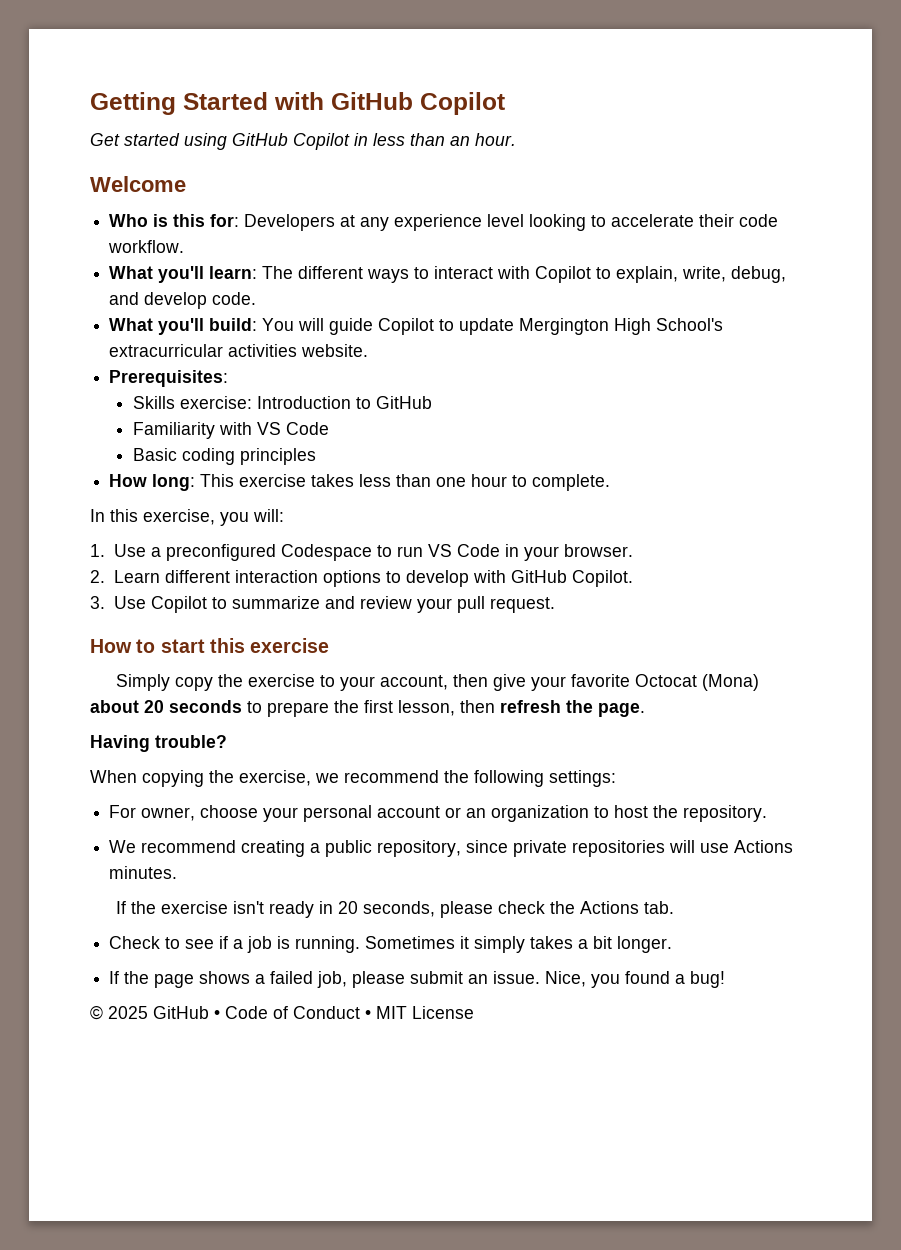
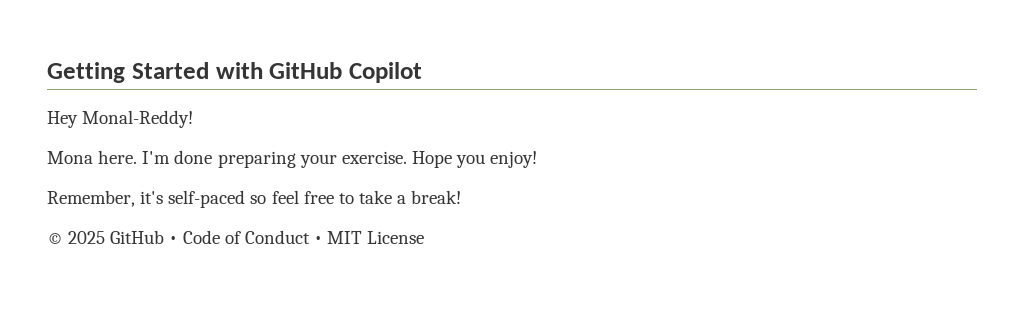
- Get started using GitHub Copilot in less than an hour.
- Welcome
- Who is this for: Developers at any experience level looking to accelerate their code workflow.
- What you'll learn: The different ways to interact with Copilot to explain, write, debug, and develop code.
- What you'll build: You will guide Copilot to update Mergington High School's extracurricular activities website.
- Prerequisites:
- Skills exercise: Introduction to GitHub
- Familiarity with VS Code
- Basic coding principles
- How long: This exercise takes less than one hour to complete.
- In this exercise, you will:
- 1. Use a preconfigured Codespace to run VS Code in your browser.
- 2. Learn different interaction options to develop with GitHub Copilot.
- 3. Use Copilot to summarize and review your pull request.
- How to start this exercise
- Simply copy the exercise to your account, then give your favorite Octocat (Mona) about 20 seconds to prepare the first lesson, then refresh the page.
- Having trouble?
- When copying the exercise, we recommend the following settings:
- For owner, choose your personal account or an organization to host the repository.
- We recommend creating a public repository, since private repositories will use Actions minutes.
- If the exercise isn't ready in 20 seconds, please check the Actions tab.
- Check to see if a job is running. Sometimes it simply takes a bit longer.
- If the page shows a failed job, please submit an issue. Nice, you found a bug!
+ Hey Monal-Reddy!
+ Mona here. I'm done preparing your exercise. Hope you enjoy!
+ Remember, it's self-paced so feel free to take a break!

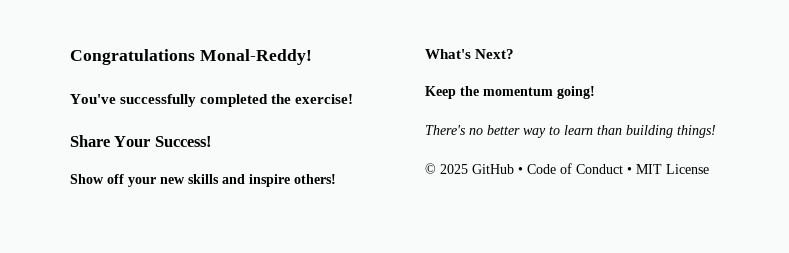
- Getting Started with GitHub Copilot
- Hey Monal-Reddy!
- Mona here. I'm done preparing your exercise. Hope you enjoy!
- Remember, it's self-paced so feel free to take a break!
+ Congratulations Monal-Reddy!
+ You've successfully completed the exercise!
+ Share Your Success!
+ Show off your new skills and inspire others!
+ What's Next?
+ Keep the momentum going!
+ There's no better way to learn than building things!

